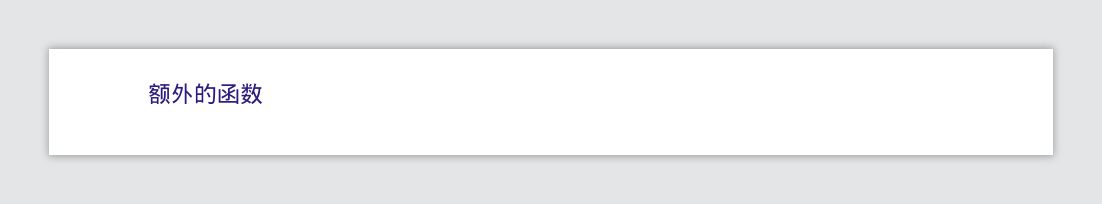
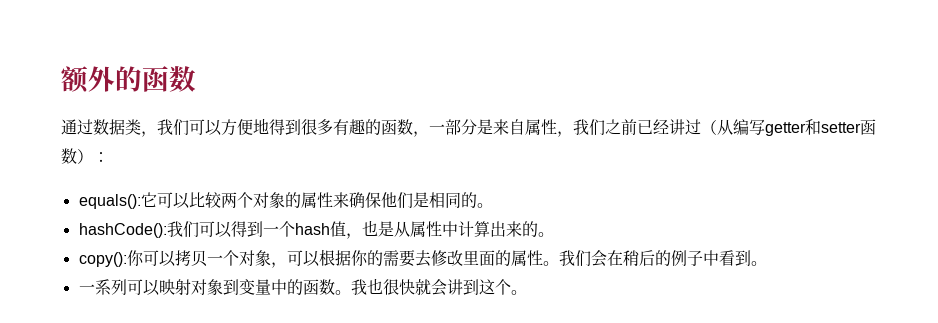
+ 通过数据类，我们可以方便地得到很多有趣的函数，一部分是来自属性，我们之前已经讲过（从编写getter和setter函数）：
+ equals():它可以比较两个对象的属性来确保他们是相同的。
+ hashCode():我们可以得到一个hash值，也是从属性中计算出来的。
+ copy():你可以拷贝一个对象，可以根据你的需要去修改里面的属性。我们会在稍后的例子中看到。
+ 一系列可以映射对象到变量中的函数。我也很快就会讲到这个。

